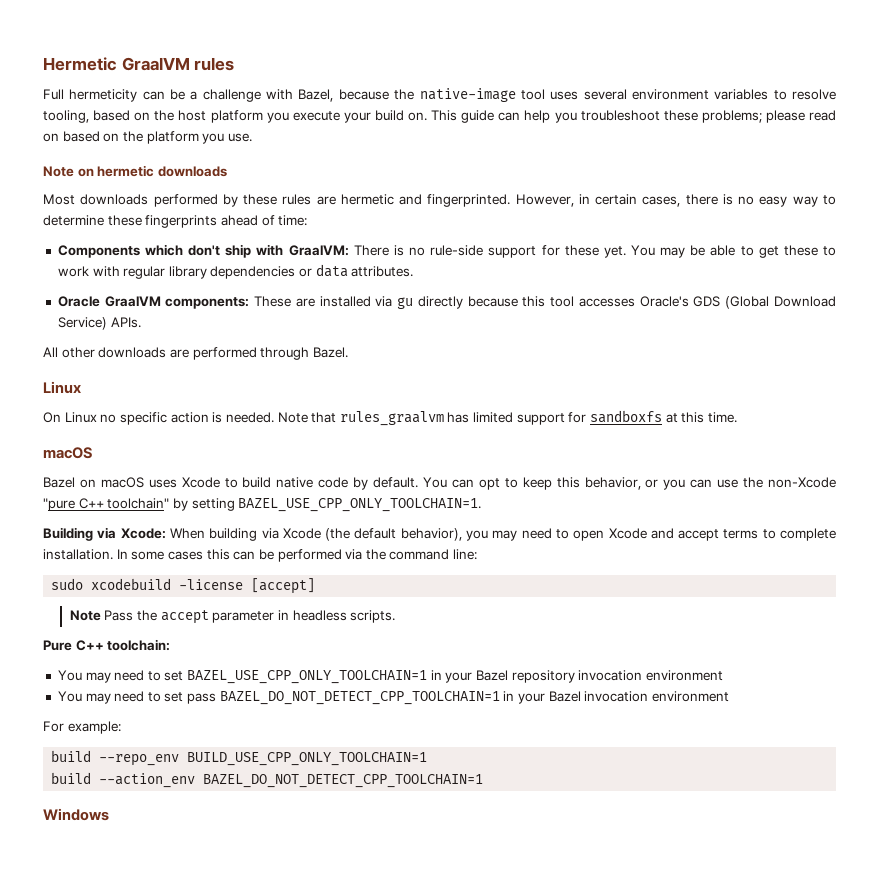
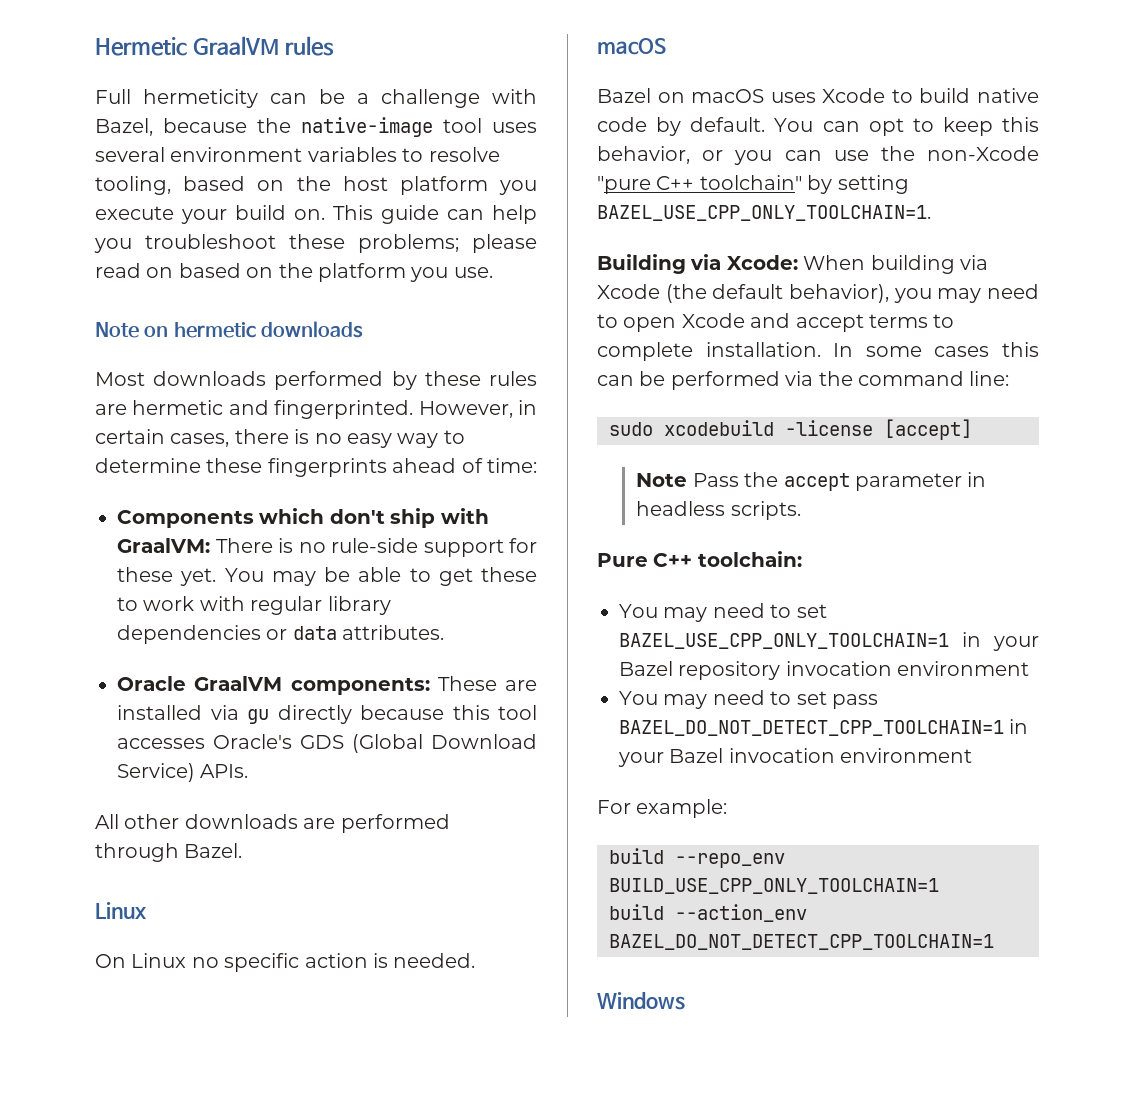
- Note that rules_graalvm has limited support for sandboxfs at this time.

